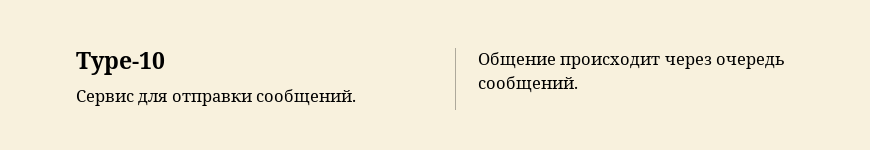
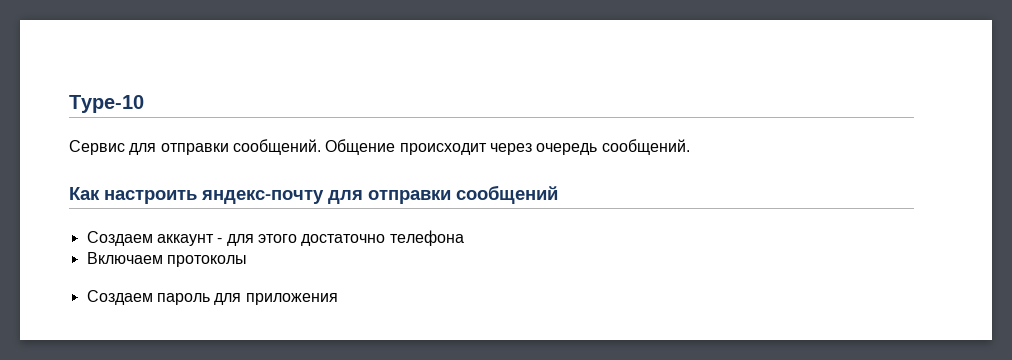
+ Как настроить яндекс-почту для отправки сообщений
+ Создаем аккаунт - для этого достаточно телефона
+ Включаем протоколы
+ Создаем пароль для приложения

